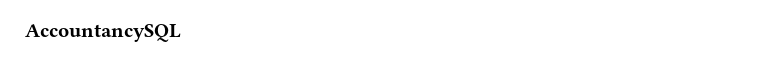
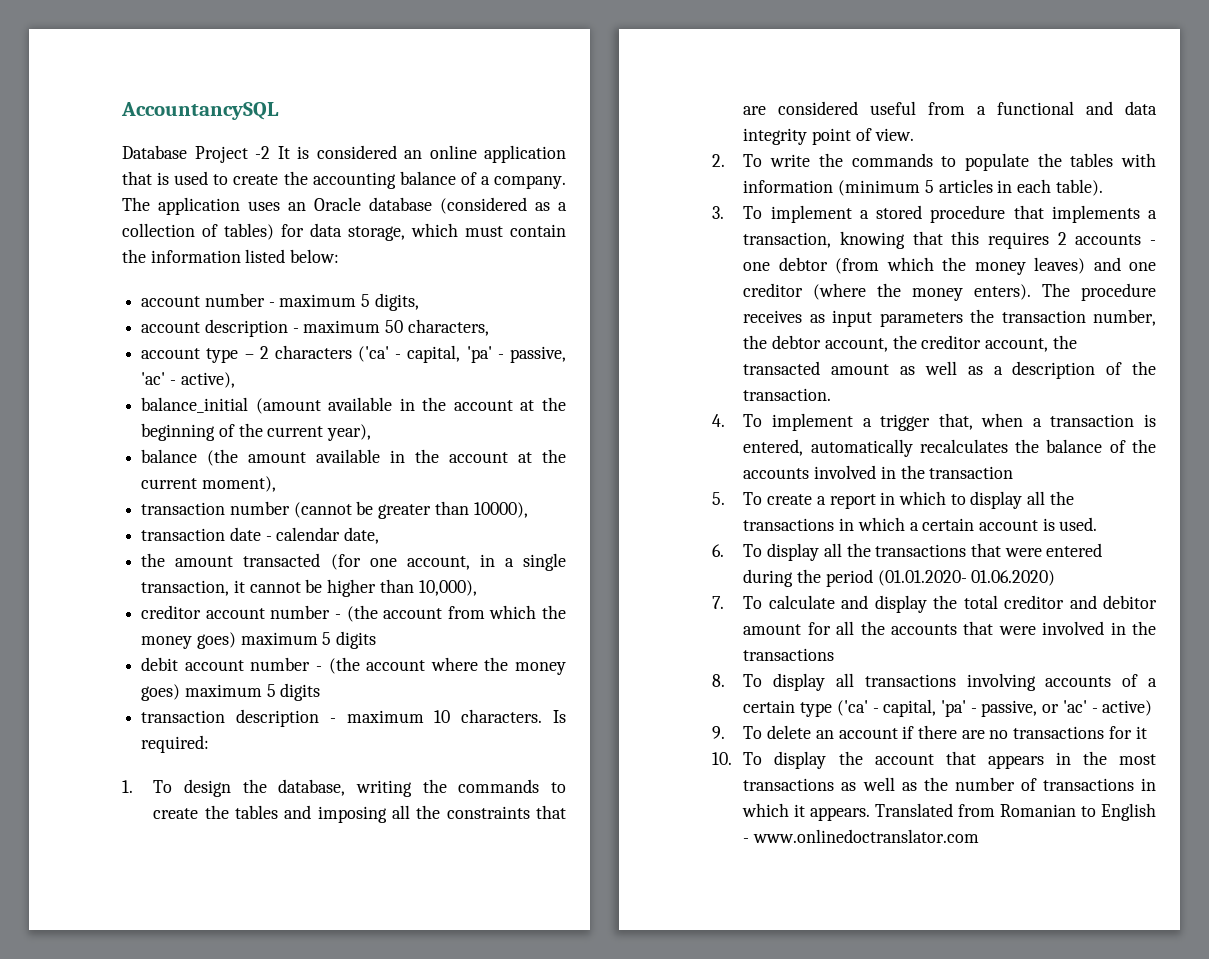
+ Database Project -2 It is considered an online application that is used to create the accounting balance of a company. The application uses an Oracle database (considered as a collection of tables) for data storage, which must contain the information listed below:
+ account number - maximum 5 digits,
+ account description - maximum 50 characters,
+ account type – 2 characters ('ca' - capital, 'pa' - passive, 'ac' - active),
+ balance_initial (amount available in the account at the beginning of the current year),
+ balance (the amount available in the account at the current moment),
+ transaction number (cannot be greater than 10000),
+ transaction date - calendar date,
+ the amount transacted (for one account, in a single transaction, it cannot be higher than 10,000),
+ creditor account number - (the account from which the money goes) maximum 5 digits
+ debit account number - (the account where the money goes) maximum 5 digits
+ transaction description - maximum 10 characters. Is required:
+ 1. To design the database, writing the commands to create the tables and imposing all the constraints that are considered useful from a functional and data integrity point of view.
+ 2. To write the commands to populate the tables with information (minimum 5 articles in each table).
+ 3. To implement a stored procedure that implements a transaction, knowing that this requires 2 accounts - one debtor (from which the money leaves) and one creditor (where the money enters). The procedure receives as input parameters the transaction number, the debtor account, the creditor account, the transacted amount as well as a description of the transaction.
+ 4. To implement a trigger that, when a transaction is entered, automatically recalculates the balance of the accounts involved in the transaction
+ 5. To create a report in which to display all the transactions in which a certain account is used.
+ 6. To display all the transactions that were entered during the period (01.01.2020- 01.06.2020)
+ 7. To calculate and display the total creditor and debitor amount for all the accounts that were involved in the transactions
+ 8. To display all transactions involving accounts of a certain type ('ca' - capital, 'pa' - passive, or 'ac' - active)
+ 9. To delete an account if there are no transactions for it
+ 10. To display the account that appears in the most transactions as well as the number of transactions in which it appears. Translated from Romanian to English - www.onlinedoctranslator.com

